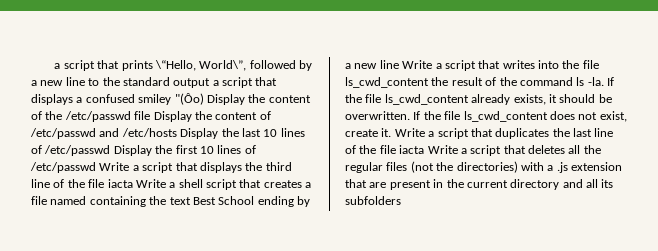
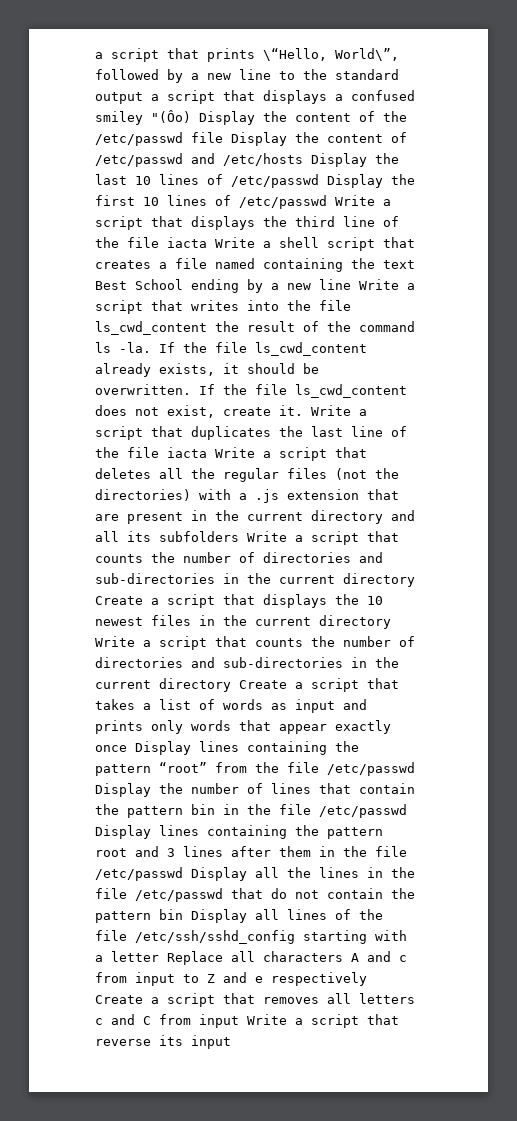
- Write a script that duplicates the last line of the file iacta Write a script that deletes all the regular files (not the directories) with a .js extension that are present in the current directory and all its subfolders
+ Write a script that duplicates the last line of the file iacta Write a script that deletes all the regular files (not the directories) with a .js extension that are present in the current directory and all its subfolders Write a script that counts the number of directories and sub-directories in the current directory Create a script that displays the 10 newest files in the current directory Write a script that counts the number of directories and sub-directories in the current directory Create a script that takes a list of words as input and prints only words that appear exactly once Display lines containing the pattern “root” from the file /etc/passwd Display the number of lines that contain the pattern bin in the file /etc/passwd Display lines containing the pattern root and 3 lines after them in the file /etc/passwd Display all the lines in the file /etc/passwd that do not contain the pattern bin Display all lines of the file /etc/ssh/sshd_config starting with a letter Replace all characters A and c from input to Z and e respectively Create a script that removes all letters c and C from input Write a script that reverse its input

